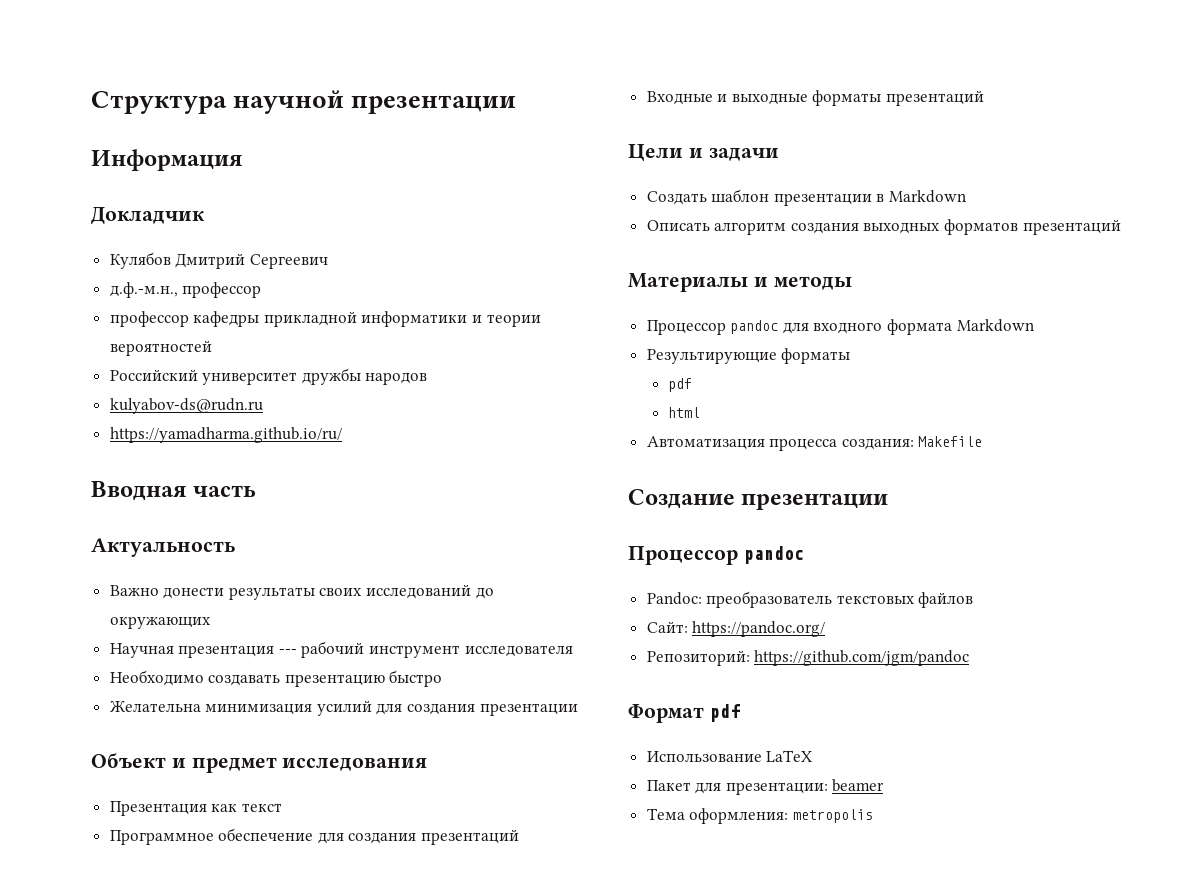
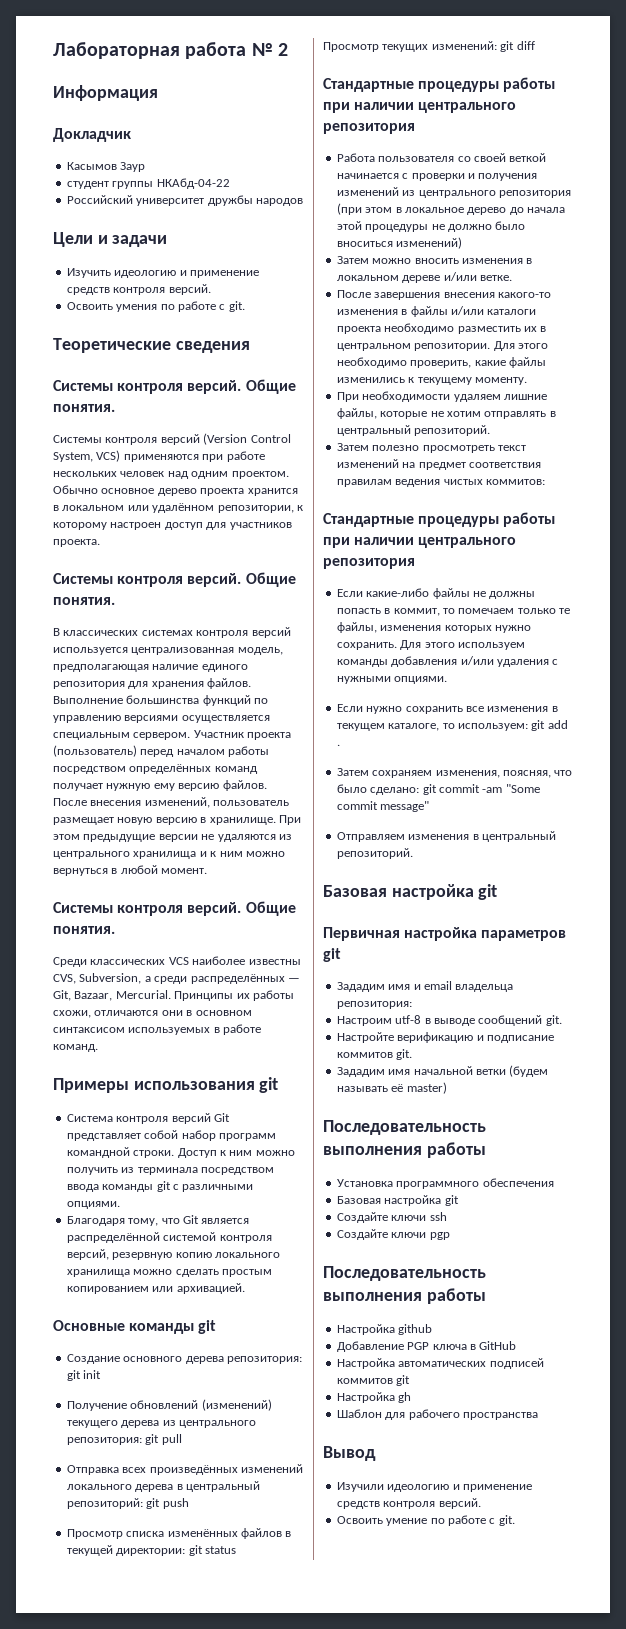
- Структура научной презентации
+ Лабораторная работа № 2
  Информация
  Докладчик
- Кулябов Дмитрий Сергеевич
- д.ф.-м.н., профессор
- профессор кафедры прикладной информатики и теории вероятностей
+ Касымов Заур
+ студент группы НКАбд-04-22
  Российский университет дружбы народов
- kulyabov-ds@rudn.ru
- https://yamadharma.github.io/ru/
- Вводная часть
- Актуальность
- Важно донести результаты своих исследований до окружающих
- Научная презентация --- рабочий инструмент исследователя
- Необходимо создавать презентацию быстро
- Желательна минимизация усилий для создания презентации
- Объект и предмет исследования
- Презентация как текст
- Программное обеспечение для создания презентаций
- Входные и выходные форматы презентаций
  Цели и задачи
- Создать шаблон презентации в Markdown
- Описать алгоритм создания выходных форматов презентаций
- Материалы и методы
- Процессор pandoc для входного формата Markdown
- Результирующие форматы
- pdf
- html
- Автоматизация процесса создания: Makefile
- Создание презентации
- Процессор pandoc
- Pandoc: преобразователь текстовых файлов
- Сайт: https://pandoc.org/
- Репозиторий: https://github.com/jgm/pandoc
- Формат pdf
- Использование LaTeX
- Пакет для презентации: beamer
- Тема оформления: metropolis
+ Изучить идеологию и применение средств контроля версий.
+ Освоить умения по работе с git.
+ Теоретические сведения
+ Системы контроля версий. Общие понятия.
+ Системы контроля версий (Version Control System, VCS) применяются при работе нескольких человек над одним проектом. Обычно основное дерево проекта хранится в локальном или удалённом репозитории, к которому настроен доступ для участников проекта.
+ Системы контроля версий. Общие понятия.
+ В классических системах контроля версий используется централизованная модель, предполагающая наличие единого репозитория для хранения файлов. Выполнение большинства функций по управлению версиями осуществляется специальным сервером. Участник проекта (пользователь) перед началом работы посредством определённых команд получает нужную ему версию файлов. После внесения изменений, пользователь размещает новую версию в хранилище. При этом предыдущие версии не удаляются из центрального хранилища и к ним можно вернуться в любой момент.
+ Системы контроля версий. Общие понятия.
+ Среди классических VCS наиболее известны CVS, Subversion, а среди распределённых — Git, Bazaar, Mercurial. Принципы их работы схожи, отличаются они в основном синтаксисом используемых в работе команд.
+ Примеры использования git
+ Система контроля версий Git представляет собой набор программ командной строки. Доступ к ним можно получить из терминала посредством ввода команды git с различными опциями.
+ Благодаря тому, что Git является распределённой системой контроля версий, резервную копию локального хранилища можно сделать простым копированием или архивацией.
+ Основные команды git
+ Создание основного дерева репозитория: git init
+ Получение обновлений (изменений) текущего дерева из центрального репозитория: git pull
+ Отправка всех произведённых изменений локального дерева в центральный репозиторий: git push
+ Просмотр списка изменённых файлов в текущей директории: git status
+ Просмотр текущих изменений: git diff
+ Стандартные процедуры работы при наличии центрального репозитория
+ Работа пользователя со своей веткой начинается с проверки и получения изменений из центрального репозитория (при этом в локальное дерево до начала этой процедуры не должно было вноситься изменений)
+ Затем можно вносить изменения в локальном дереве и/или ветке.
+ После завершения внесения какого-то изменения в файлы и/или каталоги проекта необходимо разместить их в центральном репозитории. Для этого необходимо проверить, какие файлы изменились к текущему моменту.
+ При необходимости удаляем лишние файлы, которые не хотим отправлять в центральный репозиторий.
+ Затем полезно просмотреть текст изменений на предмет соответствия правилам ведения чистых коммитов:
+ Стандартные процедуры работы при наличии центрального репозитория
+ Если какие-либо файлы не должны попасть в коммит, то помечаем только те файлы, изменения которых нужно сохранить. Для этого используем команды добавления и/или удаления с нужными опциями.
+ Если нужно сохранить все изменения в текущем каталоге, то используем: git add .
+ Затем сохраняем изменения, поясняя, что было сделано: git commit -am "Some commit message"
+ Отправляем изменения в центральный репозиторий.
+ Базовая настройка git
+ Первичная настройка параметров git
+ Зададим имя и email владельца репозитория:
+ Настроим utf-8 в выводе сообщений git.
+ Настройте верификацию и подписание коммитов git.
+ Зададим имя начальной ветки (будем называть её master)
+ Последовательность выполнения работы
+ Установка программного обеспечения
+ Базовая настройка git
+ Создайте ключи ssh
+ Создайте ключи pgp
+ Последовательность выполнения работы
+ Настройка github
+ Добавление PGP ключа в GitHub
+ Настройка автоматических подписей коммитов git
+ Настройка gh
+ Шаблон для рабочего пространства
+ Вывод
+ Изучили идеологию и применение средств контроля версий.
+ Освоить умение по работе с git.

